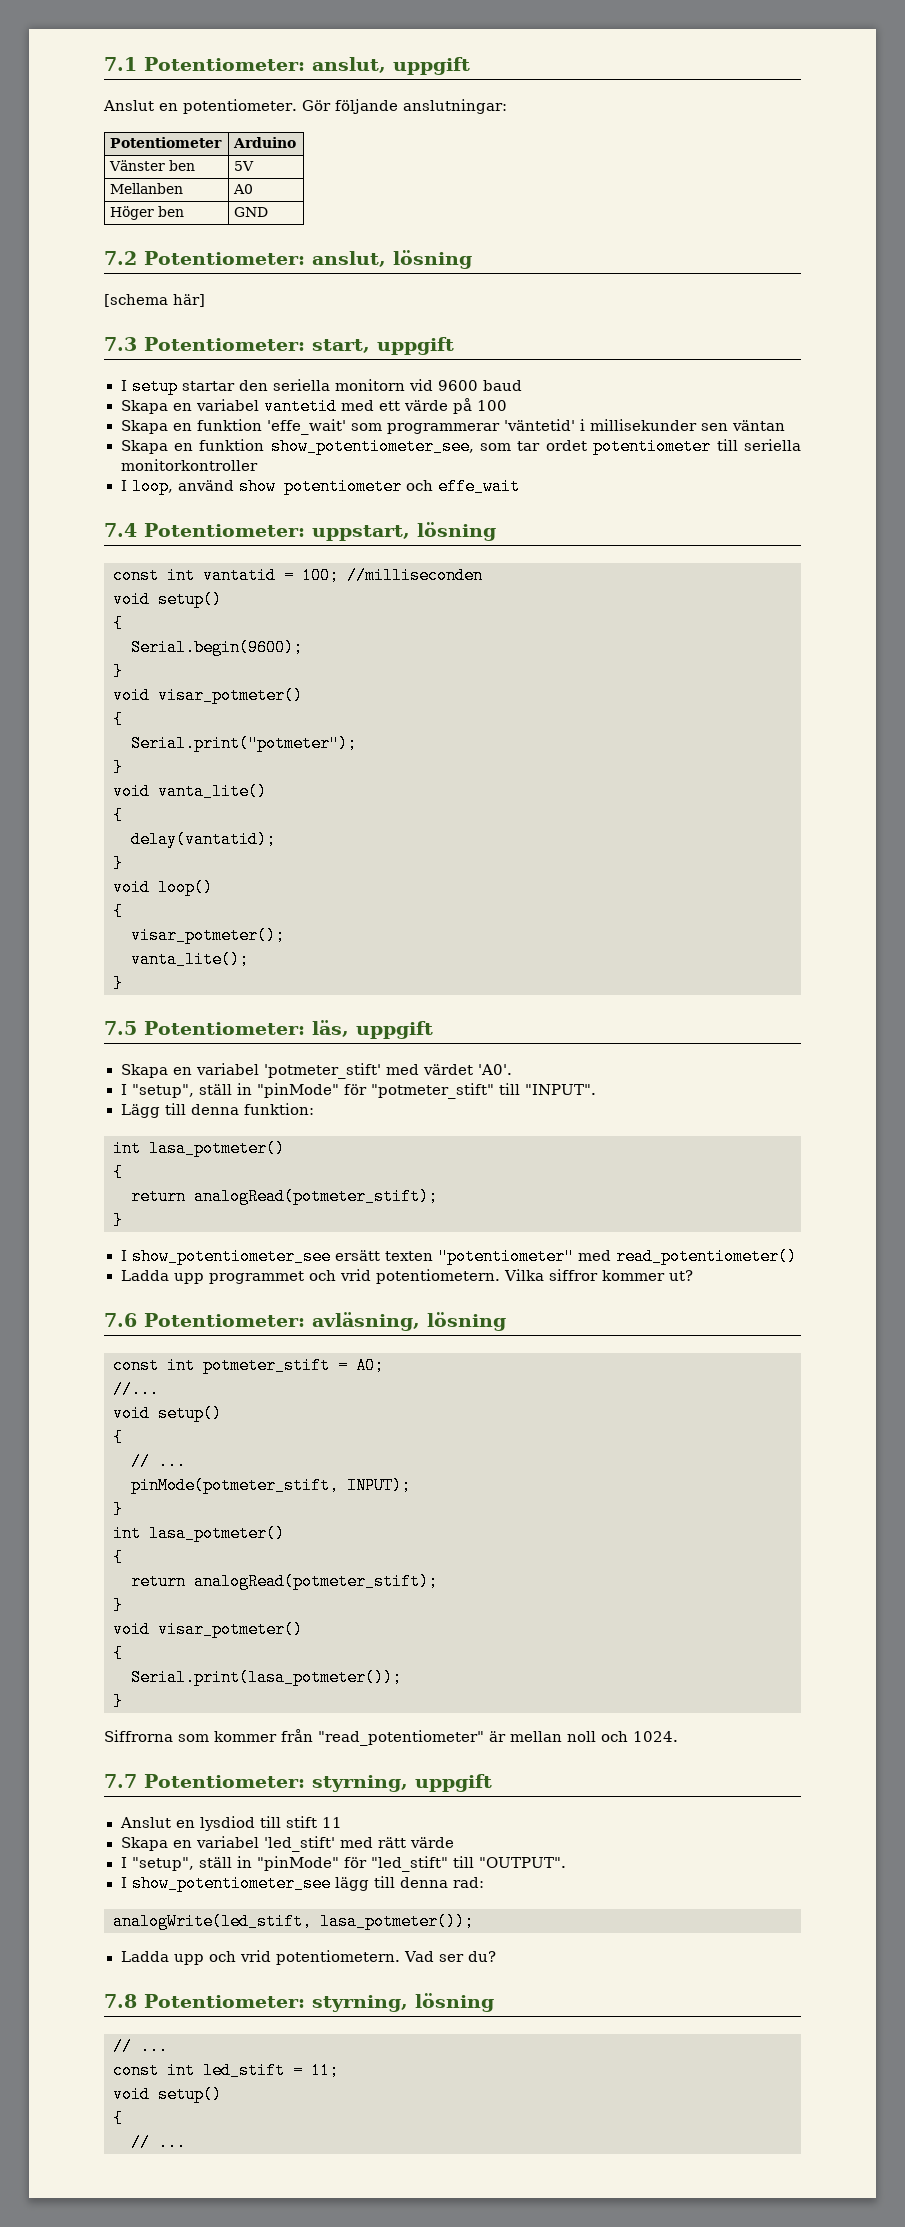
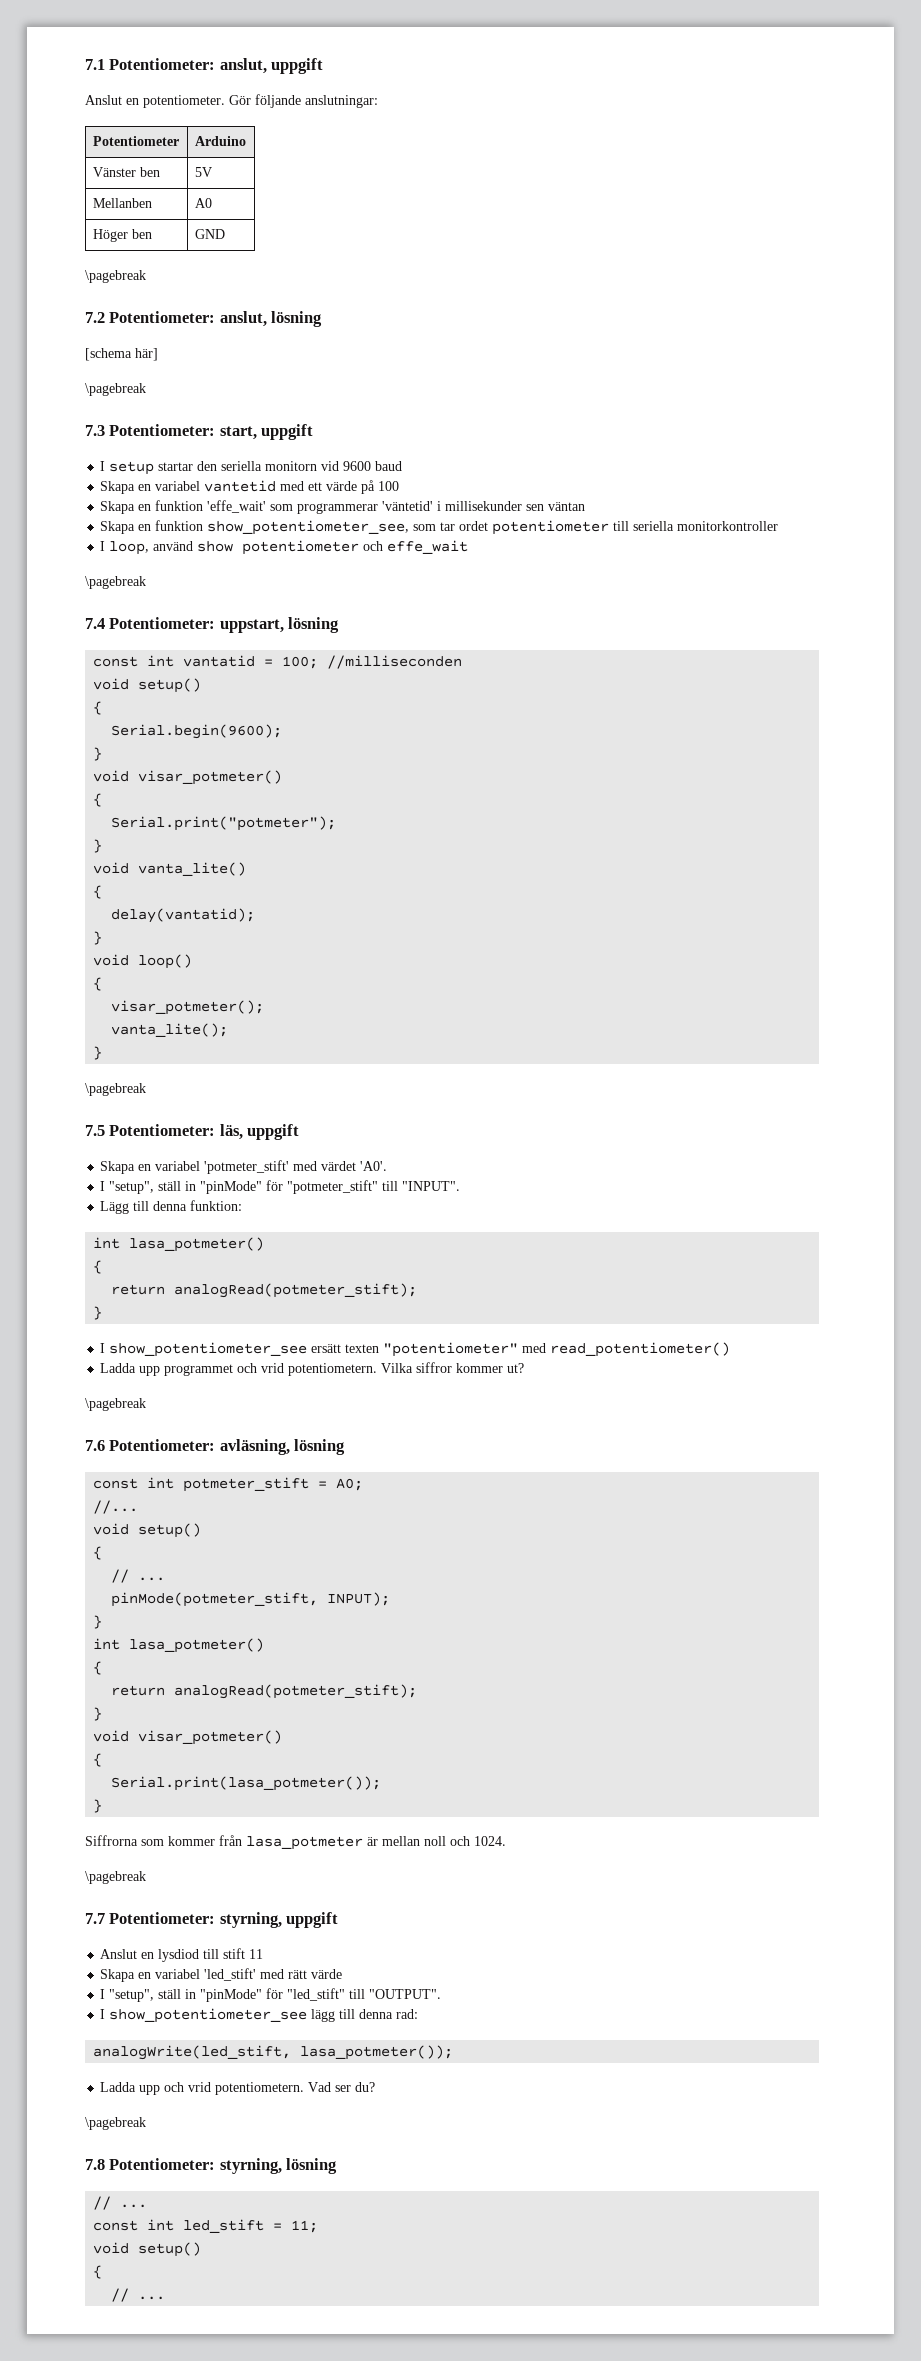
  Höger ben | GND
+ \pagebreak
  [schema här]
+ \pagebreak
  I loop, använd show potentiometer och effe_wait
+ \pagebreak
  vanta_lite();
  }
+ \pagebreak
  Vilka siffror kommer ut?
+ \pagebreak
- Siffrorna som kommer från "read_potentiometer" är mellan noll och 1024.
+ Siffrorna som kommer från lasa_potmeter är mellan noll och 1024.
+ \pagebreak
  Vad ser du?
+ \pagebreak

